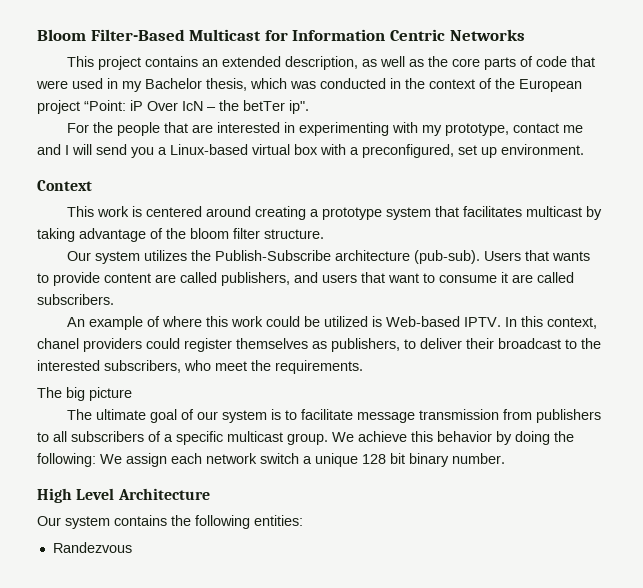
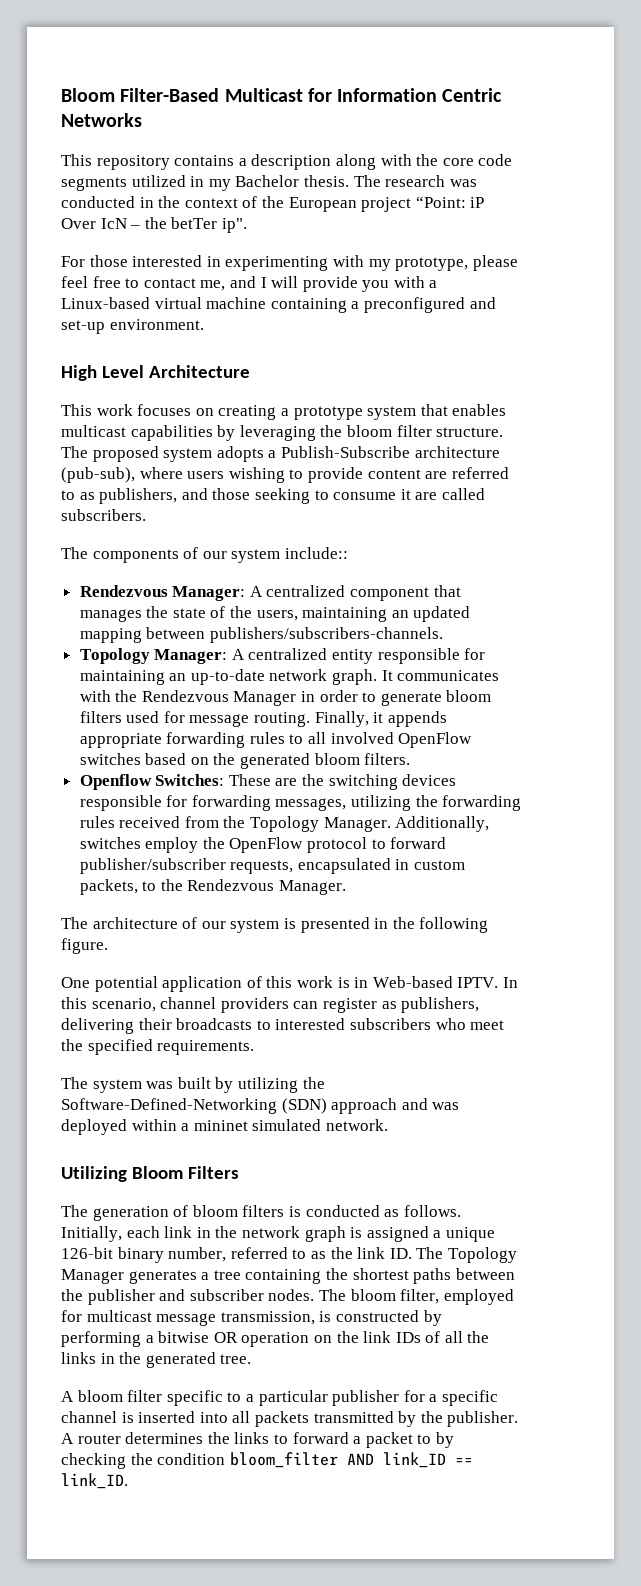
- This project contains an extended description, as well as the core parts of code that were used in my Bachelor thesis, which was conducted in the context of the European project “Point: iP Over IcN – the betTer ip".
+ This repository contains a description along with the core code segments utilized in my Bachelor thesis. The research was conducted in the context of the European project “Point: iP Over IcN – the betTer ip".
- For the people that are interested in experimenting with my prototype, contact me and I will send you a Linux-based virtual box with a preconfigured, set up environment.
- Context
+ For those interested in experimenting with my prototype, please feel free to contact me, and I will provide you with a Linux-based virtual machine containing a preconfigured and set-up environment.
+ High Level Architecture
- This work is centered around creating a prototype system that facilitates multicast by taking advantage of the bloom filter structure.
- Our system utilizes the Publish-Subscribe architecture (pub-sub). Users that wants to provide content are called publishers, and users that want to consume it are called subscribers.
+ This work focuses on creating a prototype system that enables multicast capabilities by leveraging the bloom filter structure. The proposed system adopts a Publish-Subscribe architecture (pub-sub), where users wishing to provide content are referred to as publishers, and those seeking to consume it are called subscribers.
- An example of where this work could be utilized is Web-based IPTV. In this context, chanel providers could register themselves as publishers, to deliver their broadcast to the interested subscribers, who meet the requirements.
+ The components of our system include::
+ Rendezvous Manager: A centralized component that manages the state of the users, maintaining an updated mapping between publishers/subscribers-channels.
+ Topology Manager: A centralized entity responsible for maintaining an up-to-date network graph. It communicates with the Rendezvous Manager in order to generate bloom filters used for message routing. Finally, it appends appropriate forwarding rules to all involved OpenFlow switches based on the generated bloom filters.
+ Openflow Switches: These are the switching devices responsible for forwarding messages, utilizing the forwarding rules received from the Topology Manager. Additionally, switches employ the OpenFlow protocol to forward publisher/subscriber requests, encapsulated in custom packets, to the Rendezvous Manager.
+ The architecture of our system is presented in the following figure.
+ One potential application of this work is in Web-based IPTV. In this scenario, channel providers can register as publishers, delivering their broadcasts to interested subscribers who meet the specified requirements.
- The big picture
- The ultimate goal of our system is to facilitate message transmission from publishers to all subscribers of a specific multicast group. We achieve this behavior by doing the following: We assign each network switch a unique 128 bit binary number.
- High Level Architecture
- Our system contains the following entities:
- Randezvous
+ The system was built by utilizing the Software-Defined-Networking (SDN) approach and was deployed within a mininet simulated network.
+ Utilizing Bloom Filters
+ The generation of bloom filters is conducted as follows. Initially, each link in the network graph is assigned a unique 126-bit binary number, referred to as the link ID. The Topology Manager generates a tree containing the shortest paths between the publisher and subscriber nodes. The bloom filter, employed for multicast message transmission, is constructed by performing a bitwise OR operation on the link IDs of all the links in the generated tree.
+ A bloom filter specific to a particular publisher for a specific channel is inserted into all packets transmitted by the publisher. A router determines the links to forward a packet to by checking the condition bloom_filter AND link_ID == link_ID.

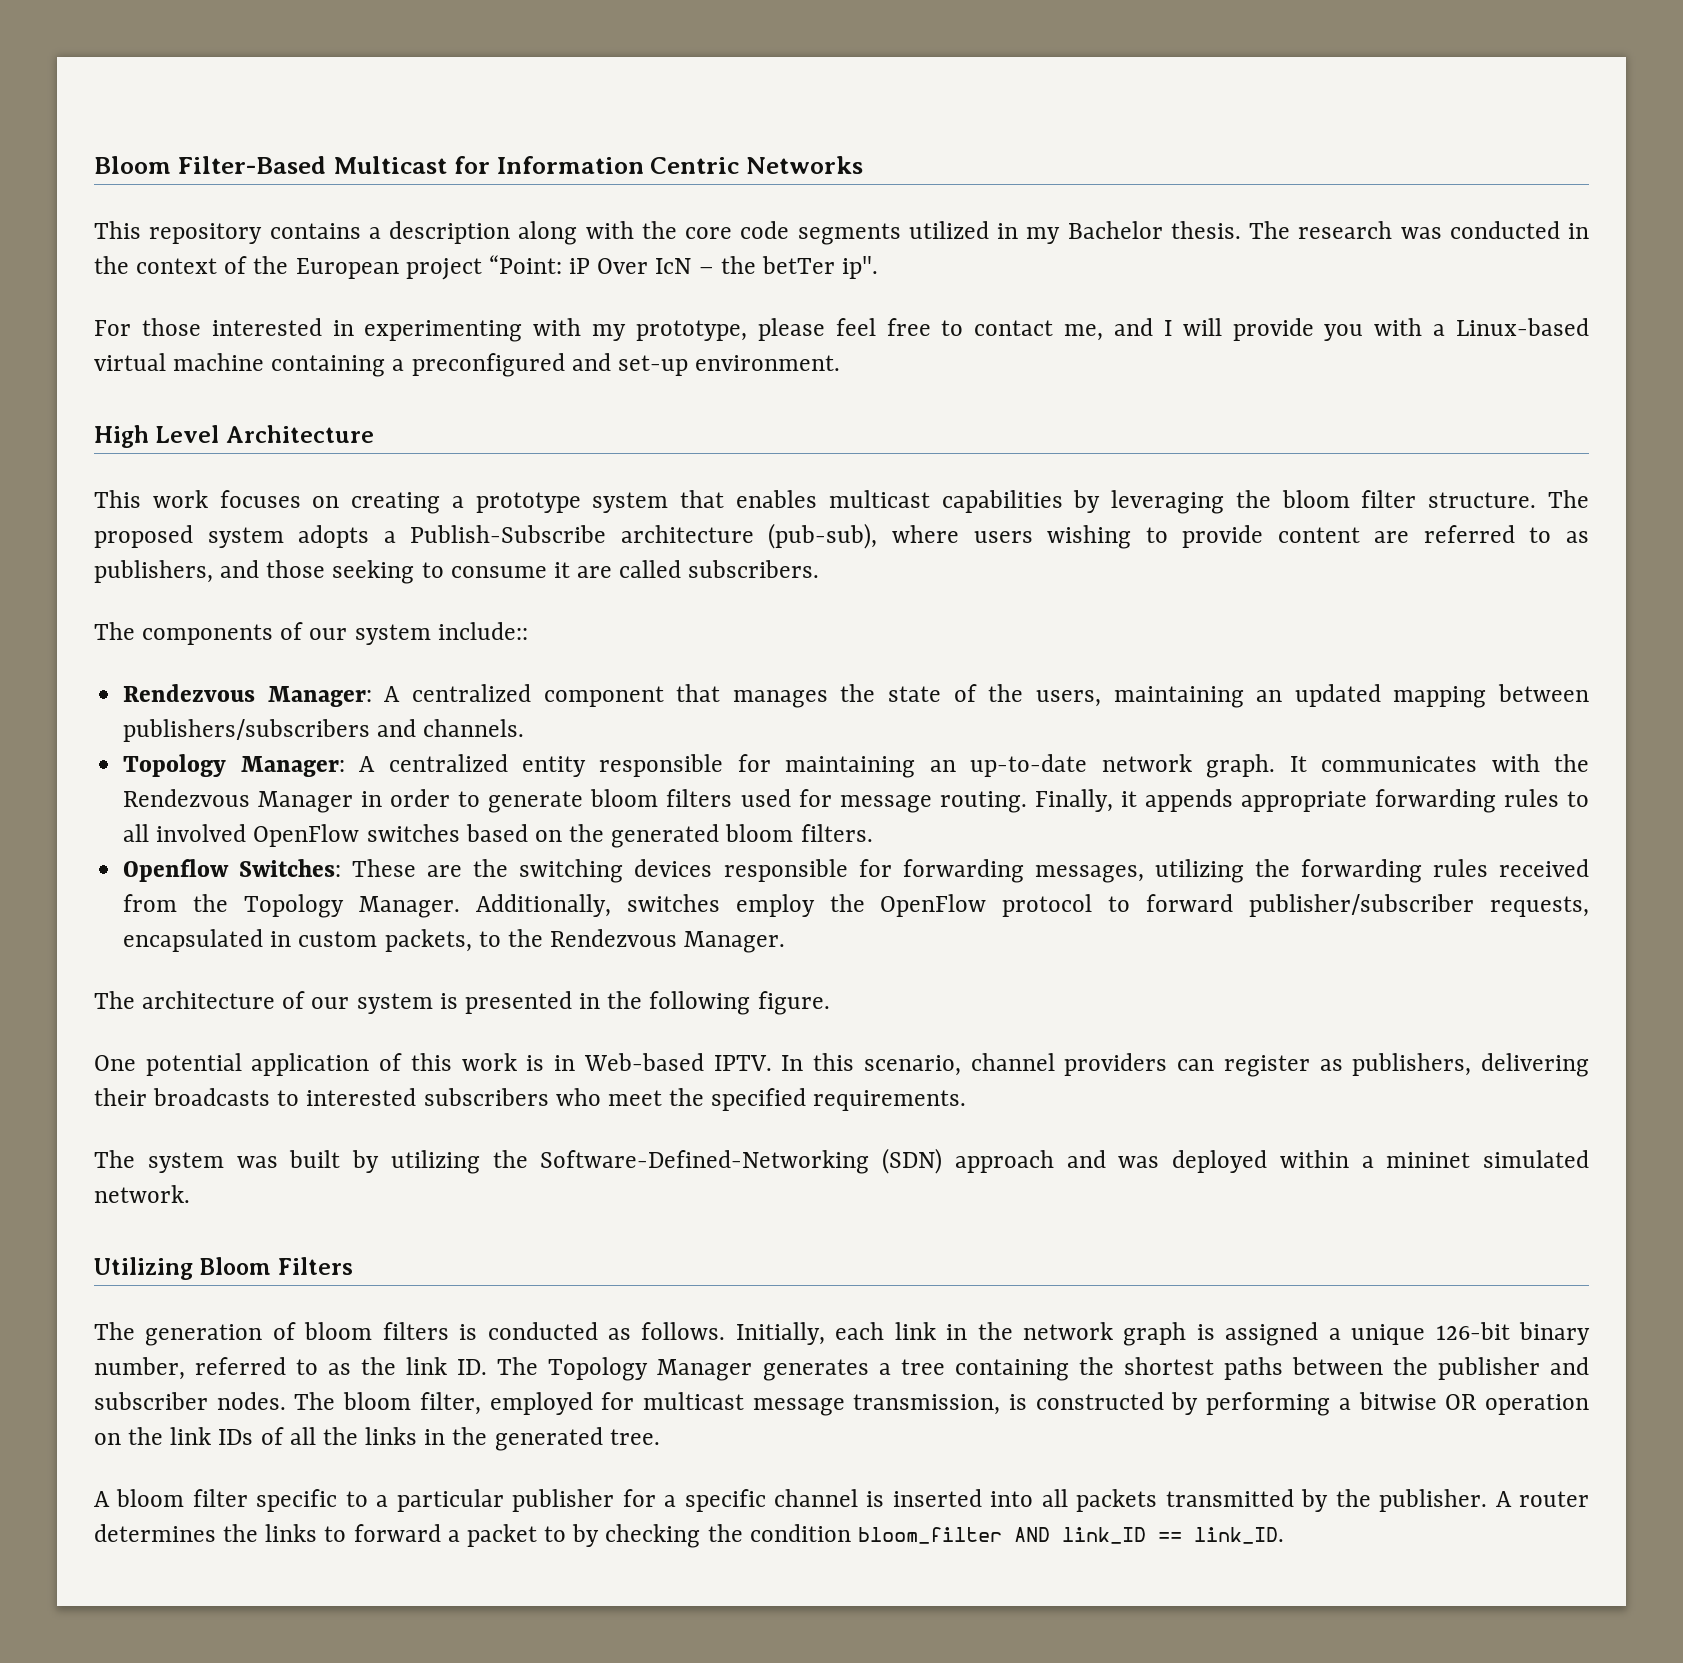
- Rendezvous Manager: A centralized component that manages the state of the users, maintaining an updated mapping between publishers/subscribers-channels.
+ Rendezvous Manager: A centralized component that manages the state of the users, maintaining an updated mapping between publishers/subscribers and channels.

